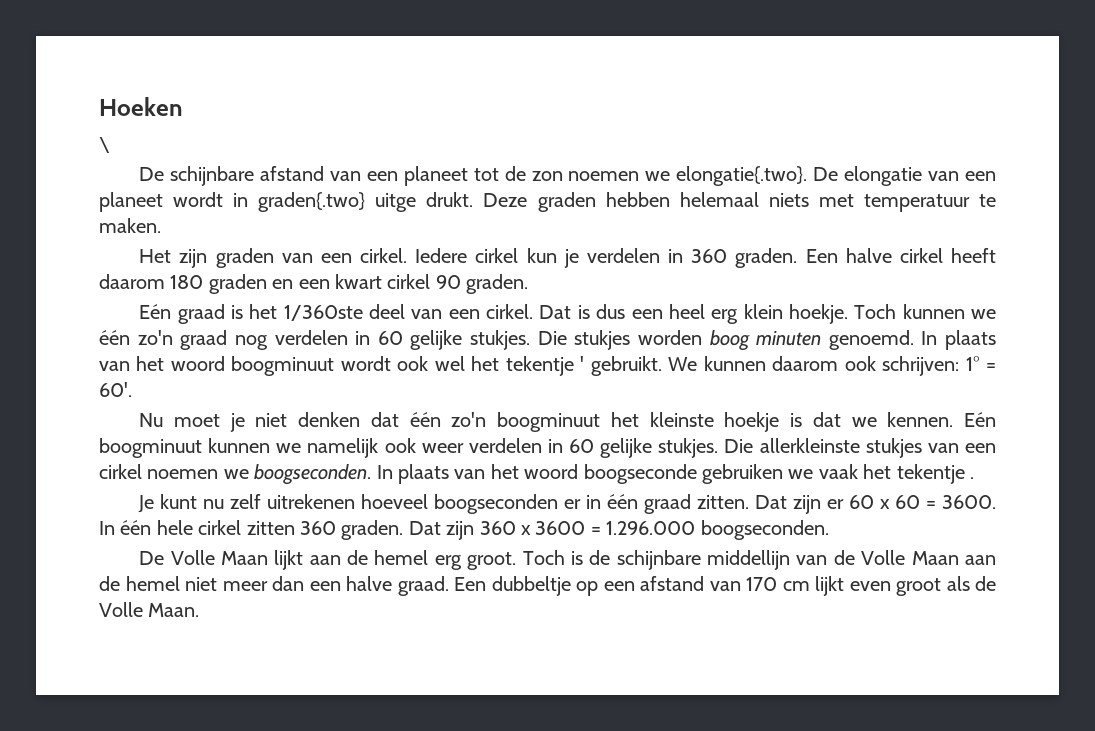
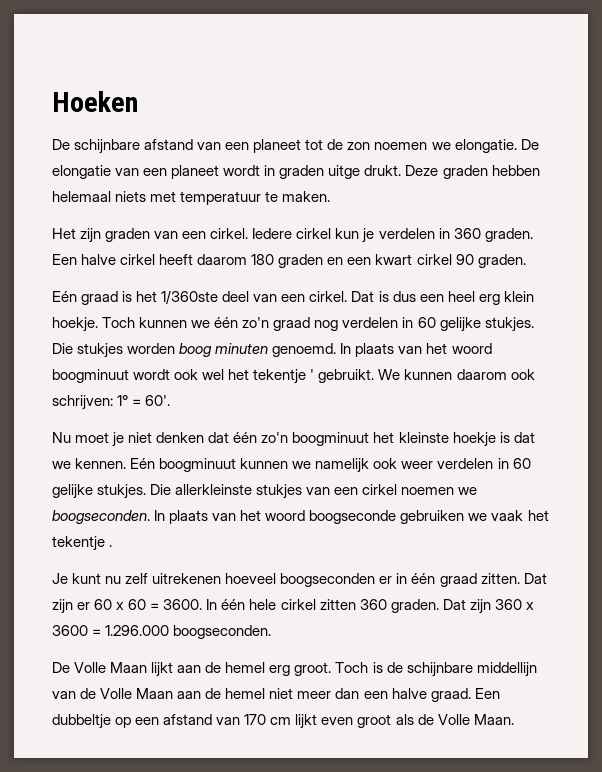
- \
- De schijnbare afstand van een planeet tot de zon noemen we elongatie{.two}. De elongatie van een planeet wordt in graden{.two} uitge drukt.
+ De schijnbare afstand van een planeet tot de zon noemen we elongatie. De elongatie van een planeet wordt in graden uitge drukt.

